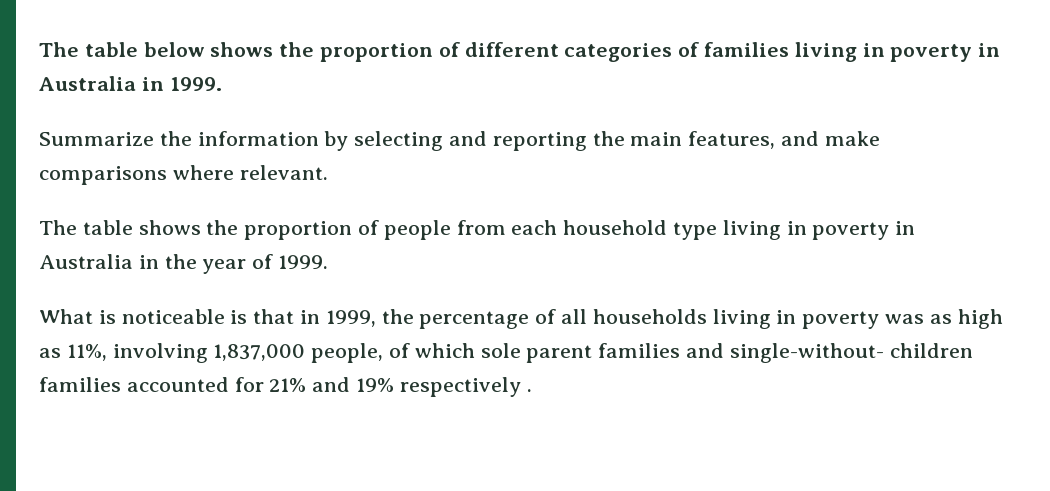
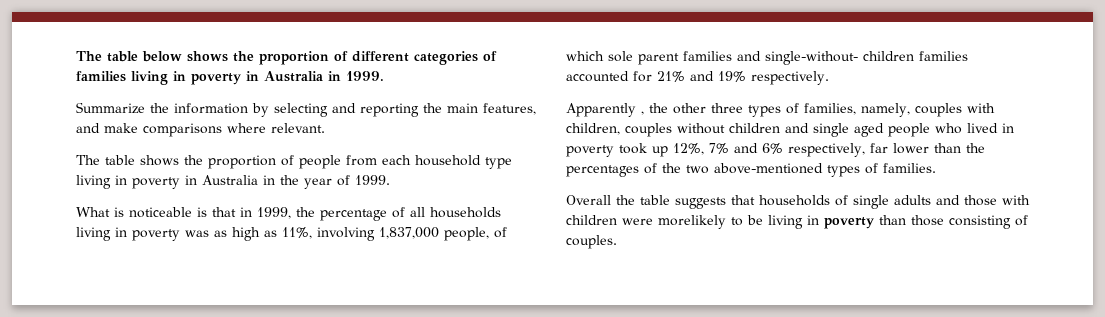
- What is noticeable is that in 1999, the percentage of all households living in poverty was as high as 11%, involving 1,837,000 people, of which sole parent families and single-without- children families accounted for 21% and 19% respectively .
+ What is noticeable is that in 1999, the percentage of all households living in poverty was as high as 11%, involving 1,837,000 people, of which sole parent families and single-without- children families accounted for 21% and 19% respectively.
+ Apparently , the other three types of families, namely, couples with children, couples without children and single aged people who lived in poverty took up 12%, 7% and 6% respectively, far lower than the percentages of the two above-mentioned types of families.
+ Overall the table suggests that households of single adults and those with children were morelikely to be living in poverty than those consisting of couples.

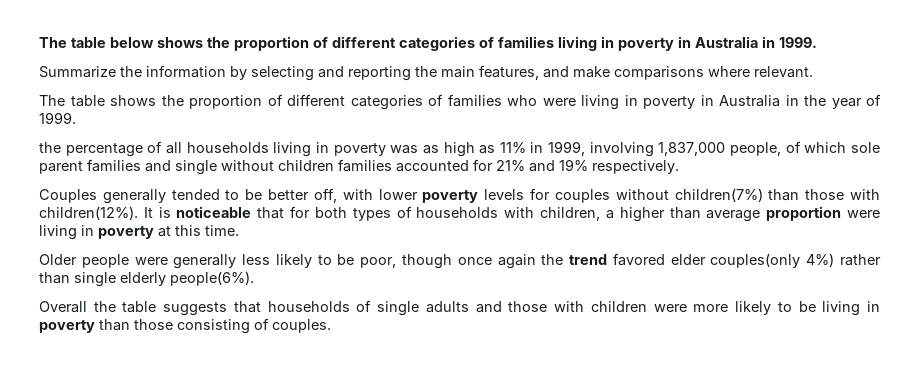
- The table shows the proportion of people from each household type living in poverty in Australia in the year of 1999.
+ The table shows the proportion of different categories of families who were living in poverty in Australia in the year of 1999.
- What is noticeable is that in 1999, the percentage of all households living in poverty was as high as 11%, involving 1,837,000 people, of which sole parent families and single-without- children families accounted for 21% and 19% respectively.
+ the percentage of all households living in poverty was as high as 11% in 1999, involving 1,837,000 people, of which sole parent families and single without children families accounted for 21% and 19% respectively.
- Apparently , the other three types of families, namely, couples with children, couples without children and single aged people who lived in poverty took up 12%, 7% and 6% respectively, far lower than the percentages of the two above-mentioned types of families.
+ Couples generally tended to be better off, with lower poverty levels for couples without children(7%) than those with children(12%). It is noticeable that for both types of households with children, a higher than average proportion were living in poverty at this time.
+ Older people were generally less likely to be poor, though once again the trend favored elder couples(only 4%) rather than single elderly people(6%).
- Overall the table suggests that households of single adults and those with children were morelikely to be living in poverty than those consisting of couples.
+ Overall the table suggests that households of single adults and those with children were more likely to be living in poverty than those consisting of couples.

